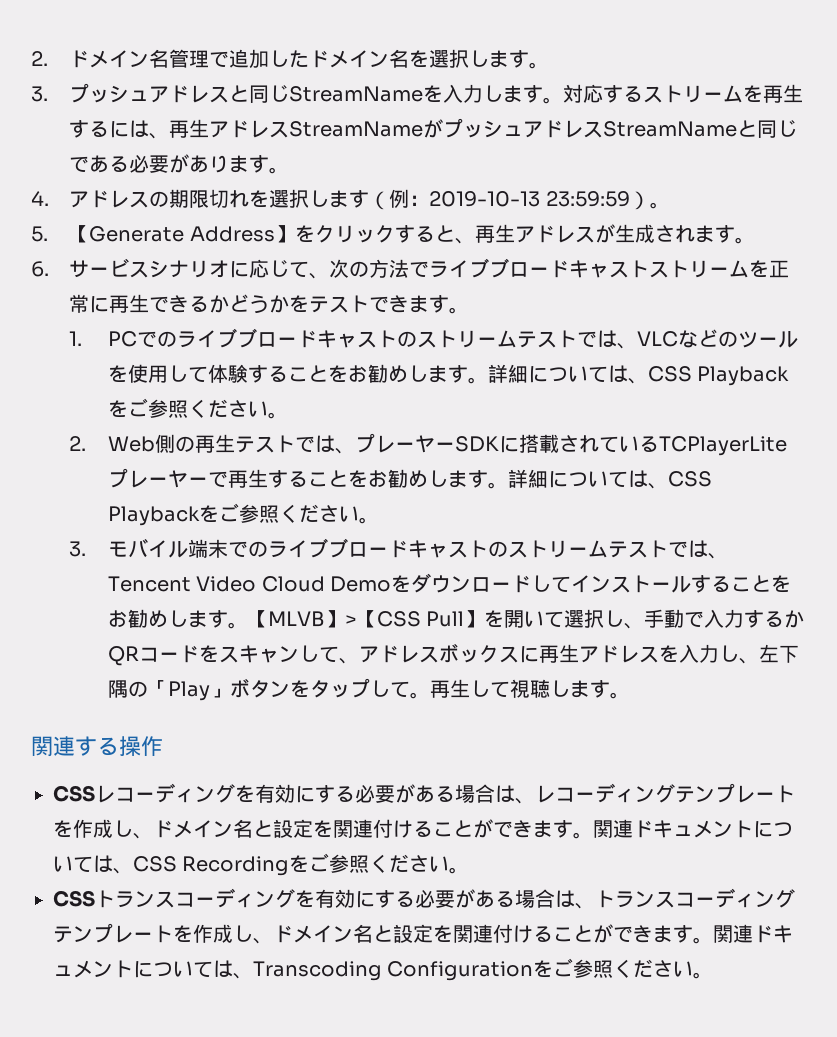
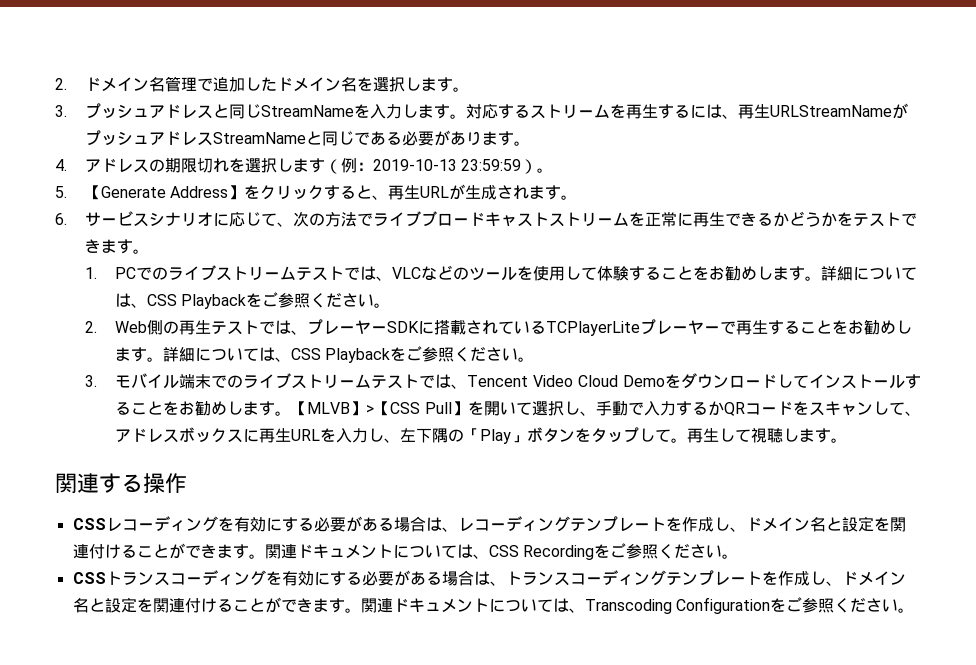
- 対応するストリームを再生するには、再生アドレスStreamNameがプッシュアドレスStreamNameと同じである必要があります。
+ 対応するストリームを再生するには、再生URLStreamNameがプッシュアドレスStreamNameと同じである必要があります。
- 5.【Generate Address】をクリックすると、再生アドレスが生成されます。
+ 5.【Generate Address】をクリックすると、再生URLが生成されます。
- 1. PCでのライブブロードキャストのストリームテストでは、VLCなどのツールを使用して体験することをお勧めします。
+ 1. PCでのライブストリームテストでは、VLCなどのツールを使用して体験することをお勧めします。
- 3.モバイル端末でのライブブロードキャストのストリームテストでは、Tencent Video Cloud Demoをダウンロードしてインストールすることをお勧めします。
+ 3.モバイル端末でのライブストリームテストでは、Tencent Video Cloud Demoをダウンロードしてインストールすることをお勧めします。
- 【MLVB】>【CSS Pull】を開いて選択し、手動で入力するかQRコードをスキャンして、アドレスボックスに再生アドレスを入力し、左下隅の「Play」ボタンをタップして。
+ 【MLVB】>【CSS Pull】を開いて選択し、手動で入力するかQRコードをスキャンして、アドレスボックスに再生URLを入力し、左下隅の「Play」ボタンをタップして。

